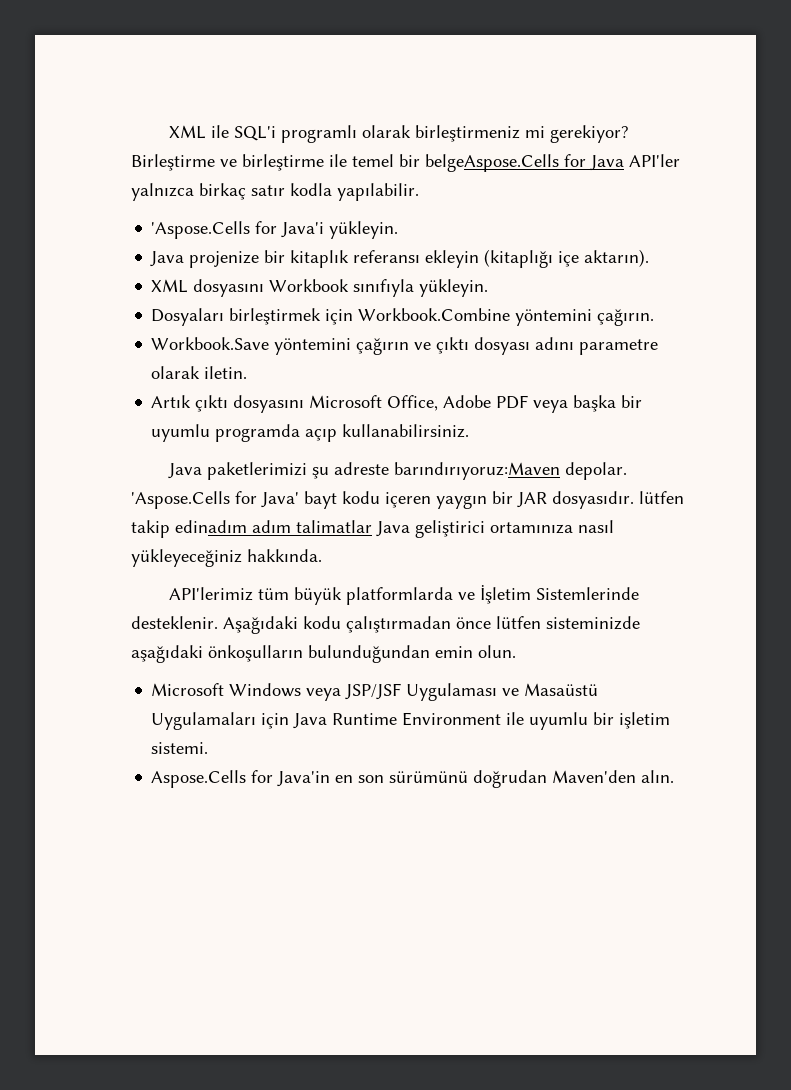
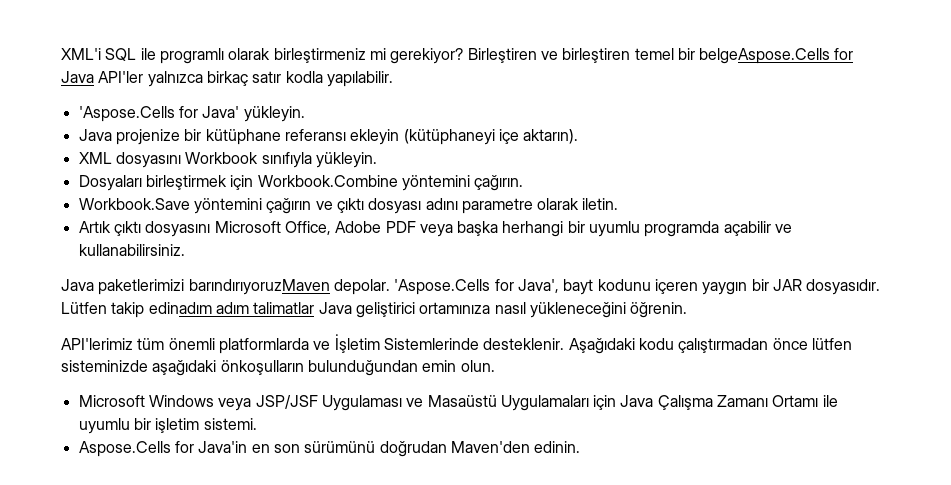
- XML ile SQL'i programlı olarak birleştirmeniz mi gerekiyor?
+ XML'i SQL ile programlı olarak birleştirmeniz mi gerekiyor?
- Birleştirme ve birleştirme ile temel bir belgeAspose.Cells for Java API'ler yalnızca birkaç satır kodla yapılabilir.
+ Birleştiren ve birleştiren temel bir belgeAspose.Cells for Java API'ler yalnızca birkaç satır kodla yapılabilir.
- 'Aspose.Cells for Java'i yükleyin.
+ 'Aspose.Cells for Java' yükleyin.
- Java projenize bir kitaplık referansı ekleyin (kitaplığı içe aktarın).
+ Java projenize bir kütüphane referansı ekleyin (kütüphaneyi içe aktarın).
- Artık çıktı dosyasını Microsoft Office, Adobe PDF veya başka bir uyumlu programda açıp kullanabilirsiniz.
+ Artık çıktı dosyasını Microsoft Office, Adobe PDF veya başka herhangi bir uyumlu programda açabilir ve kullanabilirsiniz.
- Java paketlerimizi şu adreste barındırıyoruz:Maven depolar. 'Aspose.Cells for Java' bayt kodu içeren yaygın bir JAR dosyasıdır. lütfen takip edinadım adım talimatlar Java geliştirici ortamınıza nasıl yükleyeceğiniz hakkında.
+ Java paketlerimizi barındırıyoruzMaven depolar. 'Aspose.Cells for Java', bayt kodunu içeren yaygın bir JAR dosyasıdır. Lütfen takip edinadım adım talimatlar Java geliştirici ortamınıza nasıl yükleneceğini öğrenin.
- API'lerimiz tüm büyük platformlarda ve İşletim Sistemlerinde desteklenir.
+ API'lerimiz tüm önemli platformlarda ve İşletim Sistemlerinde desteklenir.
- Microsoft Windows veya JSP/JSF Uygulaması ve Masaüstü Uygulamaları için Java Runtime Environment ile uyumlu bir işletim sistemi.
+ Microsoft Windows veya JSP/JSF Uygulaması ve Masaüstü Uygulamaları için Java Çalışma Zamanı Ortamı ile uyumlu bir işletim sistemi.
- Aspose.Cells for Java'in en son sürümünü doğrudan Maven'den alın.
+ Aspose.Cells for Java'in en son sürümünü doğrudan Maven'den edinin.

